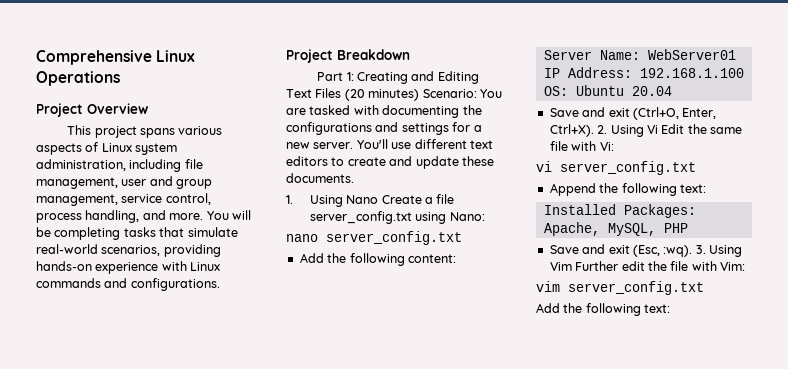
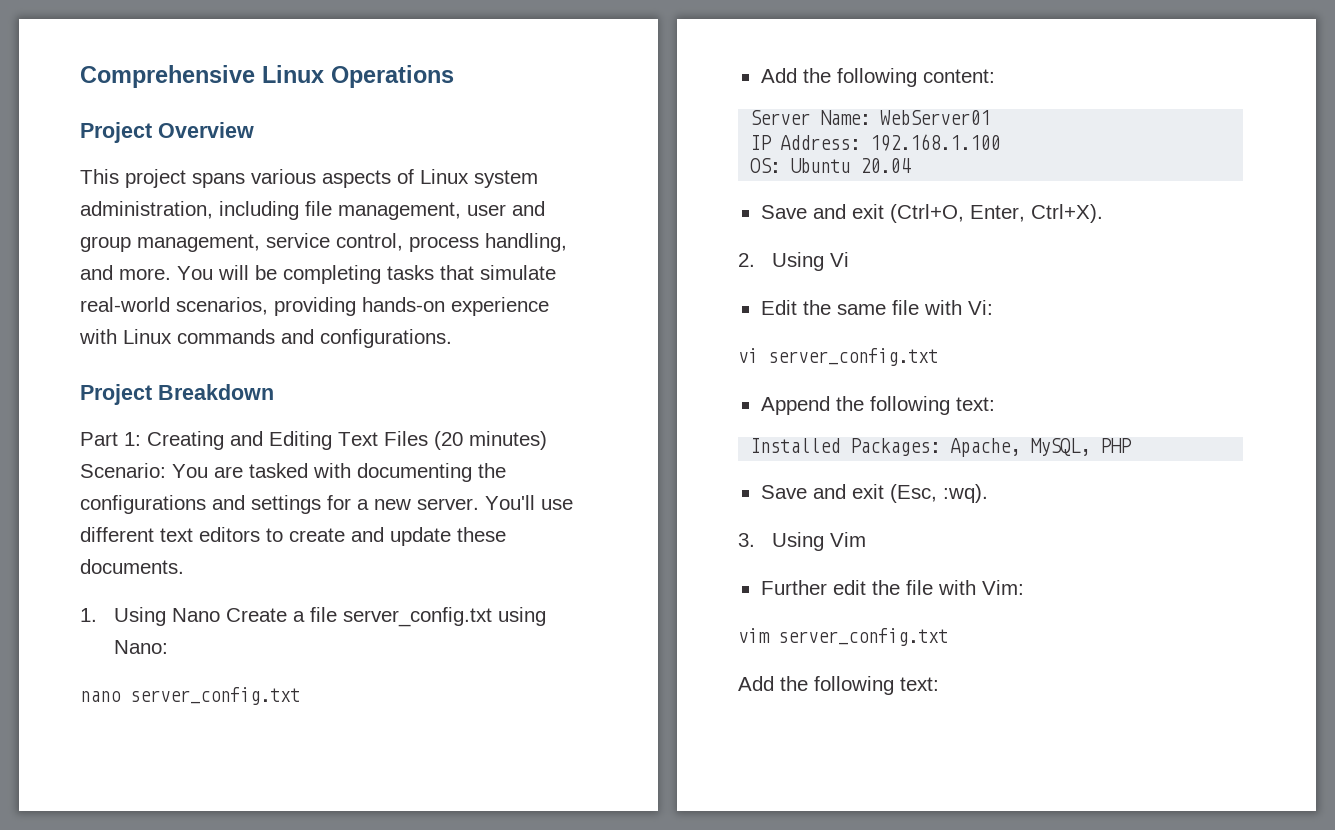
- Save and exit (Ctrl+O, Enter, Ctrl+X). 2. Using Vi Edit the same file with Vi:
+ Save and exit (Ctrl+O, Enter, Ctrl+X).
+ 2. Using Vi
+ Edit the same file with Vi:
- Save and exit (Esc, :wq). 3. Using Vim Further edit the file with Vim:
+ Save and exit (Esc, :wq).
+ 3. Using Vim
+ Further edit the file with Vim:

